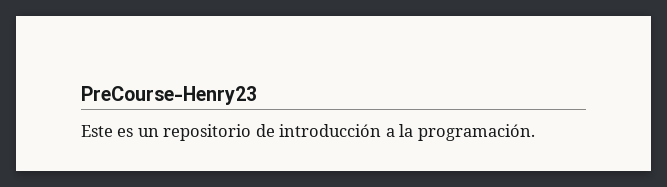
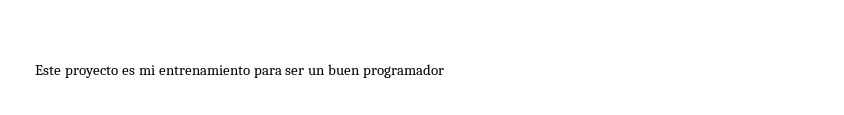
- PreCourse-Henry23
- Este es un repositorio de introducción a la programación.
+ Este proyecto es mi entrenamiento para ser un buen programador

